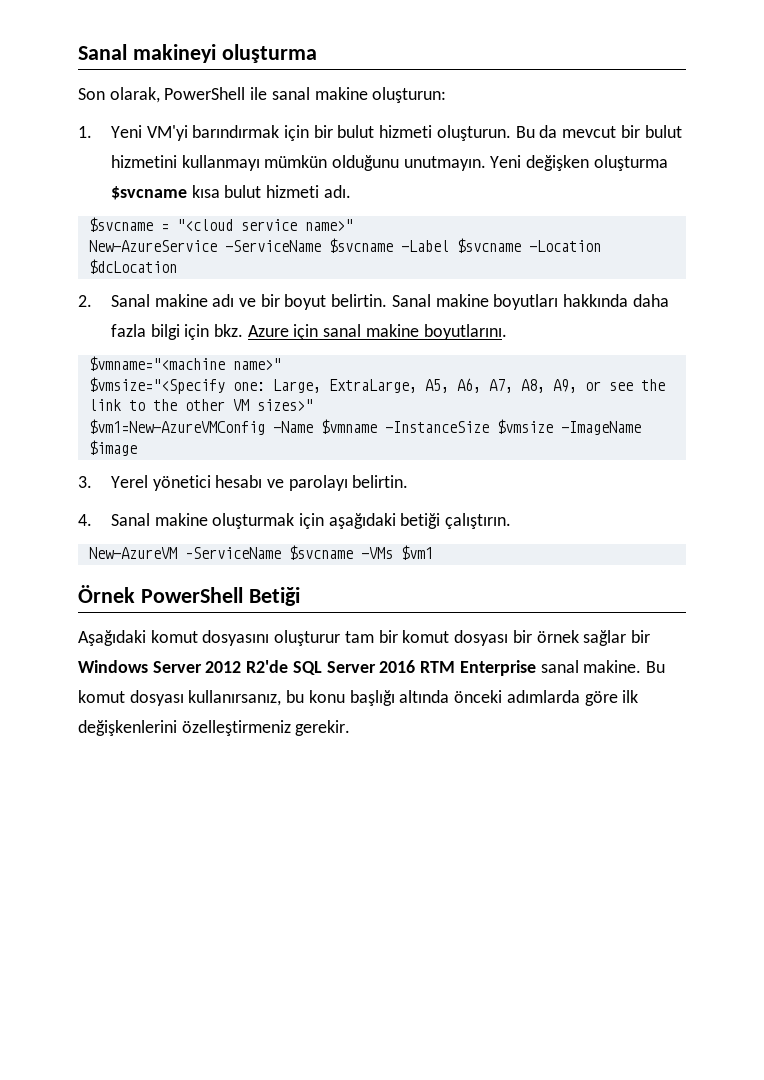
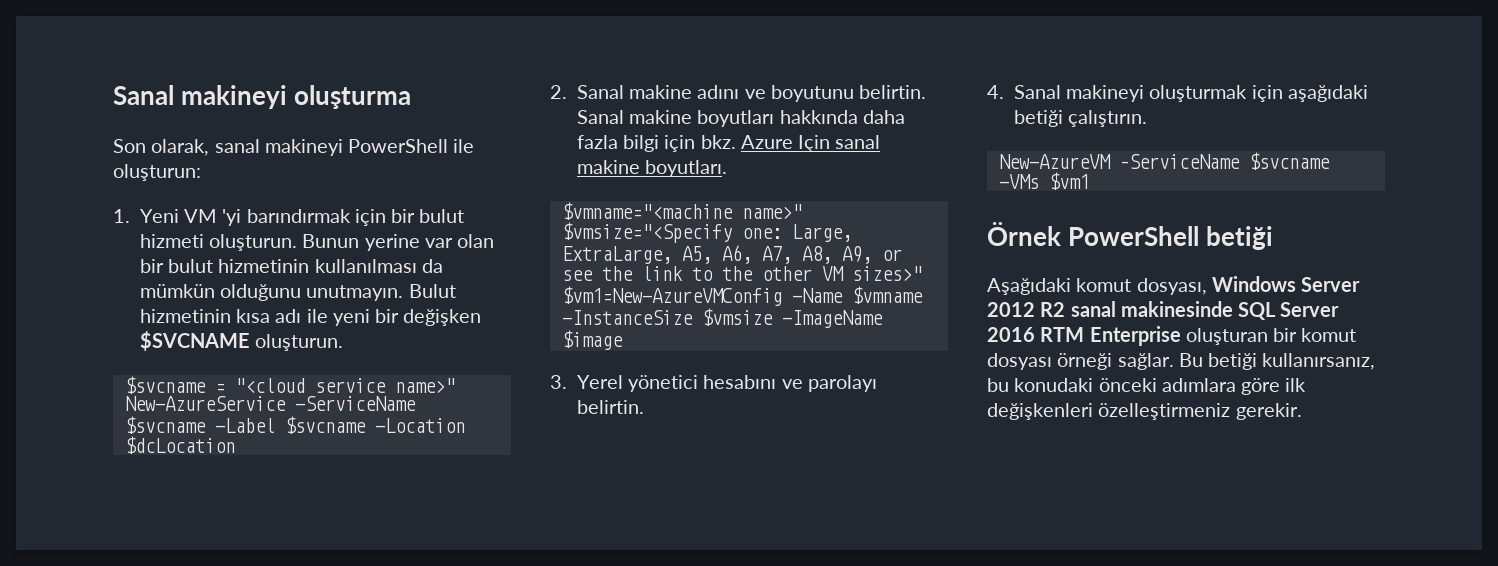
- Son olarak, PowerShell ile sanal makine oluşturun:
+ Son olarak, sanal makineyi PowerShell ile oluşturun:
- 1. Yeni VM'yi barındırmak için bir bulut hizmeti oluşturun.
+ 1. Yeni VM 'yi barındırmak için bir bulut hizmeti oluşturun.
- Bu da mevcut bir bulut hizmetini kullanmayı mümkün olduğunu unutmayın. Yeni değişken oluşturma $svcname kısa bulut hizmeti adı.
+ Bunun yerine var olan bir bulut hizmetinin kullanılması da mümkün olduğunu unutmayın. Bulut hizmetinin kısa adı ile yeni bir değişken $SVCNAME oluşturun.
- 2. Sanal makine adı ve bir boyut belirtin.
+ 2. Sanal makine adını ve boyutunu belirtin.
- Azure için sanal makine boyutlarını.
+ Azure Için sanal makine boyutları.
- 3. Yerel yönetici hesabı ve parolayı belirtin.
+ 3. Yerel yönetici hesabını ve parolayı belirtin.
- 4. Sanal makine oluşturmak için aşağıdaki betiği çalıştırın.
+ 4. Sanal makineyi oluşturmak için aşağıdaki betiği çalıştırın.
- Örnek PowerShell Betiği
+ Örnek PowerShell betiği
- Aşağıdaki komut dosyasını oluşturur tam bir komut dosyası bir örnek sağlar bir Windows Server 2012 R2'de SQL Server 2016 RTM Enterprise sanal makine. Bu komut dosyası kullanırsanız, bu konu başlığı altında önceki adımlarda göre ilk değişkenlerini özelleştirmeniz gerekir.
+ Aşağıdaki komut dosyası, Windows Server 2012 R2 sanal makinesinde SQL Server 2016 RTM Enterprise oluşturan bir komut dosyası örneği sağlar. Bu betiği kullanırsanız, bu konudaki önceki adımlara göre ilk değişkenleri özelleştirmeniz gerekir.

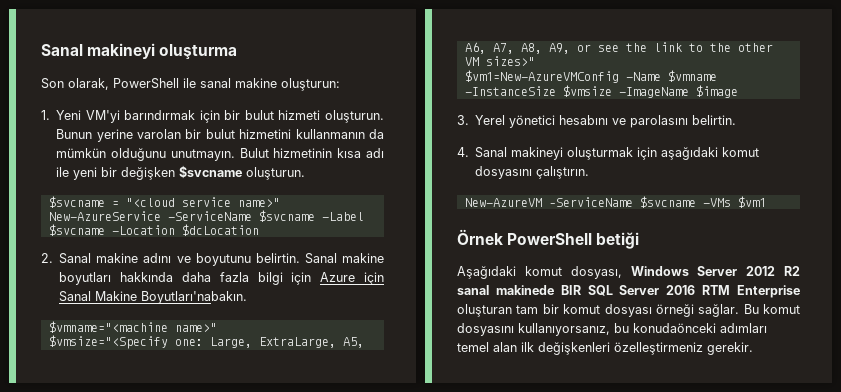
- Son olarak, sanal makineyi PowerShell ile oluşturun:
+ Son olarak, PowerShell ile sanal makine oluşturun:
- 1. Yeni VM 'yi barındırmak için bir bulut hizmeti oluşturun.
+ 1. Yeni VM'yi barındırmak için bir bulut hizmeti oluşturun.
- Bunun yerine var olan bir bulut hizmetinin kullanılması da mümkün olduğunu unutmayın.
+ Bunun yerine varolan bir bulut hizmetini kullanmanın da mümkün olduğunu unutmayın.
- Bulut hizmetinin kısa adı ile yeni bir değişken $SVCNAME oluşturun.
+ Bulut hizmetinin kısa adı ile yeni bir değişken $svcname oluşturun.
- Sanal makine boyutları hakkında daha fazla bilgi için bkz. Azure Için sanal makine boyutları.
+ Sanal makine boyutları hakkında daha fazla bilgi için Azure için Sanal Makine Boyutları'nabakın.
- 3. Yerel yönetici hesabını ve parolayı belirtin.
+ 3. Yerel yönetici hesabını ve parolasını belirtin.
- 4. Sanal makineyi oluşturmak için aşağıdaki betiği çalıştırın.
+ 4. Sanal makineyi oluşturmak için aşağıdaki komut dosyasını çalıştırın.
- Aşağıdaki komut dosyası, Windows Server 2012 R2 sanal makinesinde SQL Server 2016 RTM Enterprise oluşturan bir komut dosyası örneği sağlar.
+ Aşağıdaki komut dosyası, Windows Server 2012 R2 sanal makinede BIR SQL Server 2016 RTM Enterprise oluşturan tam bir komut dosyası örneği sağlar.
- Bu betiği kullanırsanız, bu konudaki önceki adımlara göre ilk değişkenleri özelleştirmeniz gerekir.
+ Bu komut dosyasını kullanıyorsanız, bu konudaönceki adımları temel alan ilk değişkenleri özelleştirmeniz gerekir.

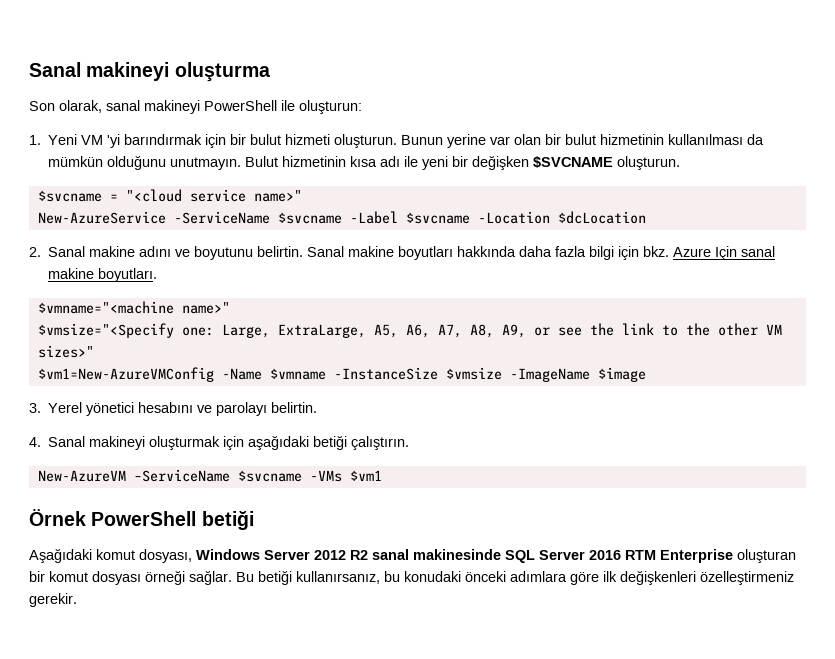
- Son olarak, PowerShell ile sanal makine oluşturun:
+ Son olarak, sanal makineyi PowerShell ile oluşturun:
- 1. Yeni VM'yi barındırmak için bir bulut hizmeti oluşturun.
+ 1. Yeni VM 'yi barındırmak için bir bulut hizmeti oluşturun.
- Bunun yerine varolan bir bulut hizmetini kullanmanın da mümkün olduğunu unutmayın.
+ Bunun yerine var olan bir bulut hizmetinin kullanılması da mümkün olduğunu unutmayın.
- Bulut hizmetinin kısa adı ile yeni bir değişken $svcname oluşturun.
+ Bulut hizmetinin kısa adı ile yeni bir değişken $SVCNAME oluşturun.
- Sanal makine boyutları hakkında daha fazla bilgi için Azure için Sanal Makine Boyutları'nabakın.
+ Sanal makine boyutları hakkında daha fazla bilgi için bkz. Azure Için sanal makine boyutları.
- 3. Yerel yönetici hesabını ve parolasını belirtin.
+ 3. Yerel yönetici hesabını ve parolayı belirtin.
- 4. Sanal makineyi oluşturmak için aşağıdaki komut dosyasını çalıştırın.
+ 4. Sanal makineyi oluşturmak için aşağıdaki betiği çalıştırın.
- Aşağıdaki komut dosyası, Windows Server 2012 R2 sanal makinede BIR SQL Server 2016 RTM Enterprise oluşturan tam bir komut dosyası örneği sağlar.
+ Aşağıdaki komut dosyası, Windows Server 2012 R2 sanal makinesinde SQL Server 2016 RTM Enterprise oluşturan bir komut dosyası örneği sağlar.
- Bu komut dosyasını kullanıyorsanız, bu konudaönceki adımları temel alan ilk değişkenleri özelleştirmeniz gerekir.
+ Bu betiği kullanırsanız, bu konudaki önceki adımlara göre ilk değişkenleri özelleştirmeniz gerekir.

